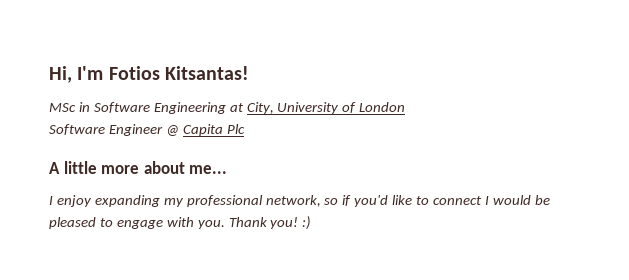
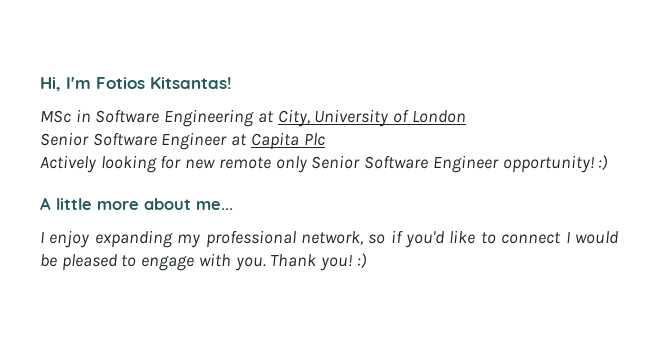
- Software Engineer @ Capita Plc
+ Senior Software Engineer at Capita Plc
+ Actively looking for new remote only Senior Software Engineer opportunity! :)

